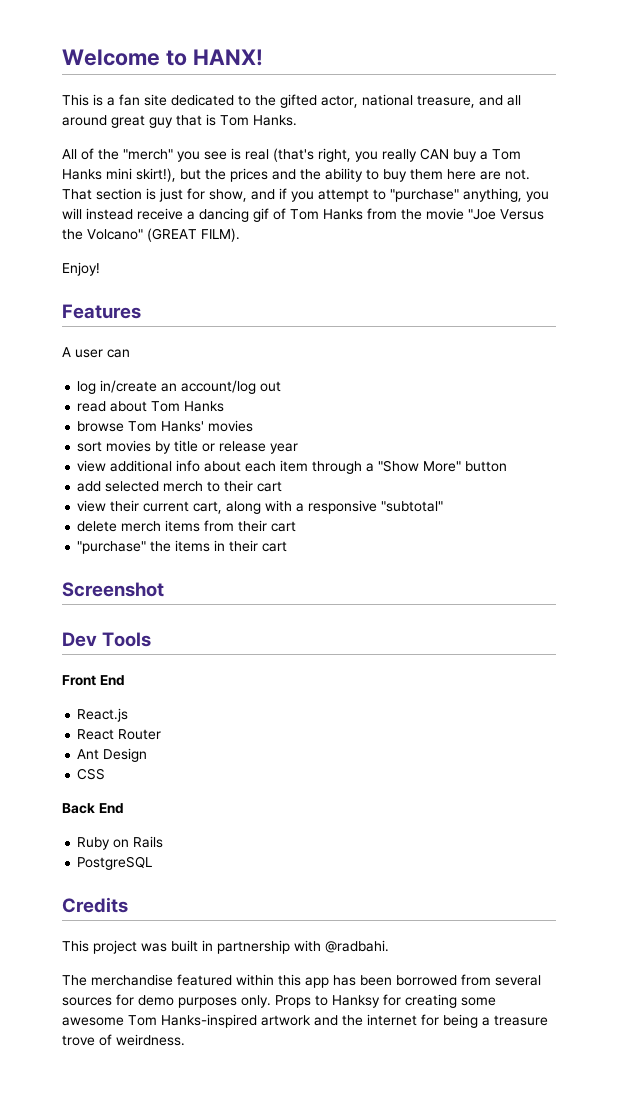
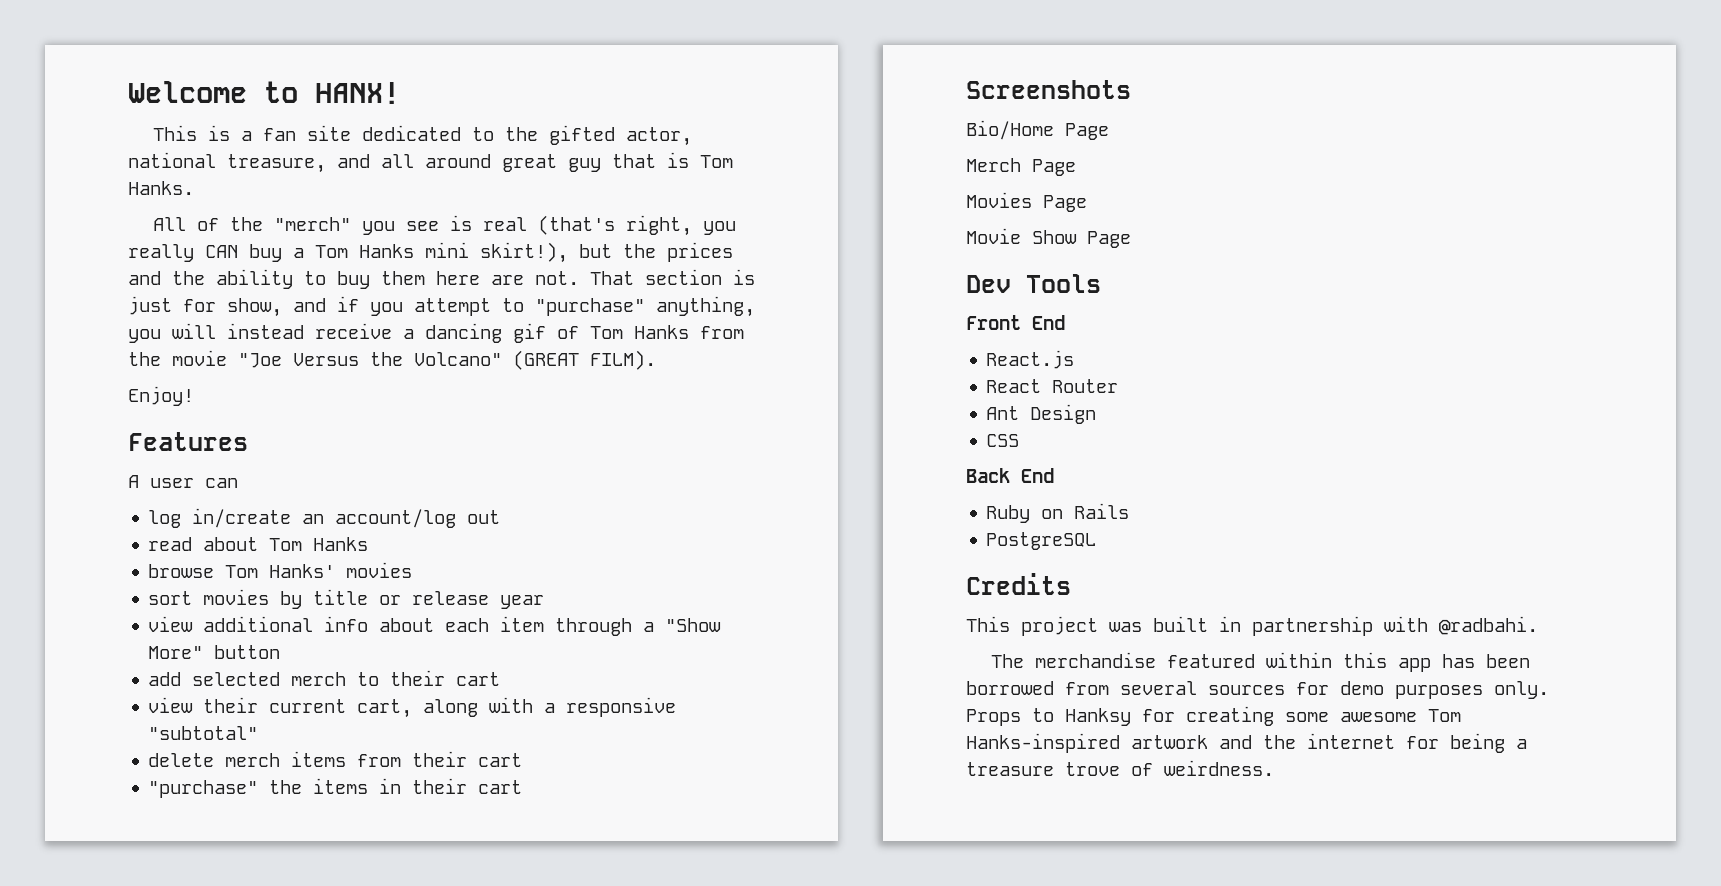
- Screenshot
+ Screenshots
+ Bio/Home Page
+ Merch Page
+ Movies Page
+ Movie Show Page

